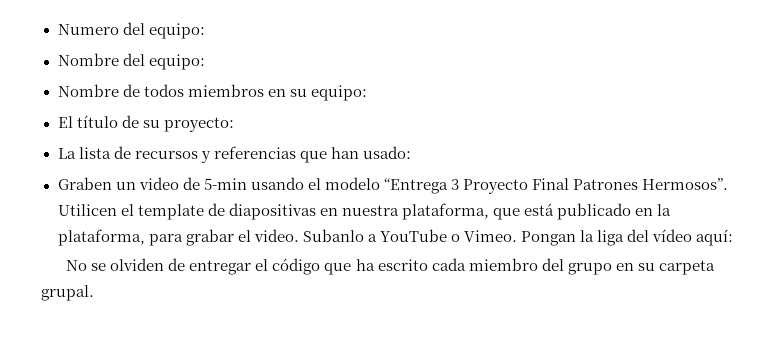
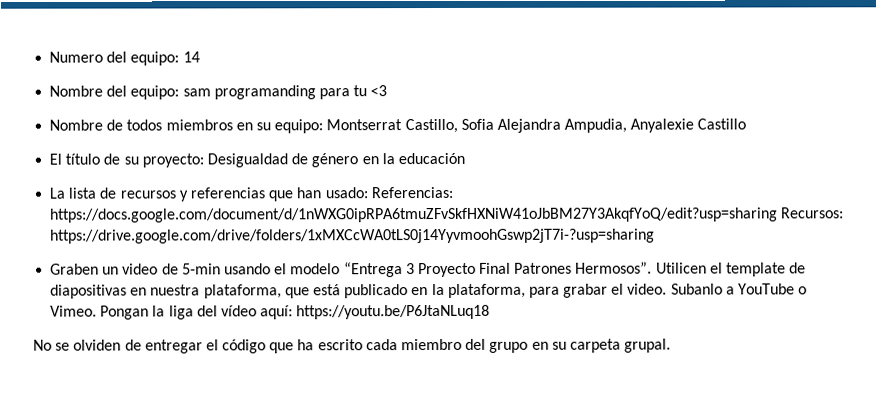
- Numero del equipo:
+ Numero del equipo: 14
- Nombre del equipo:
+ Nombre del equipo: sam programanding para tu <3
- Nombre de todos miembros en su equipo:
+ Nombre de todos miembros en su equipo: Montserrat Castillo, Sofia Alejandra Ampudia, Anyalexie Castillo
- El título de su proyecto:
+ El título de su proyecto: Desigualdad de género en la educación
- La lista de recursos y referencias que han usado:
+ La lista de recursos y referencias que han usado: Referencias: https://docs.google.com/document/d/1nWXG0ipRPA6tmuZFvSkfHXNiW41oJbBM27Y3AkqfYoQ/edit?usp=sharing Recursos: https://drive.google.com/drive/folders/1xMXCcWA0tLS0j14YyvmoohGswp2jT7i-?usp=sharing
- Pongan la liga del vídeo aquí:
+ Pongan la liga del vídeo aquí: https://youtu.be/P6JtaNLuq18

